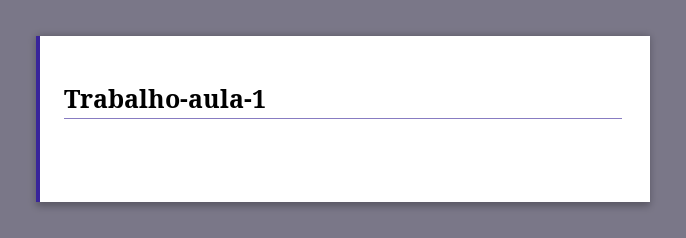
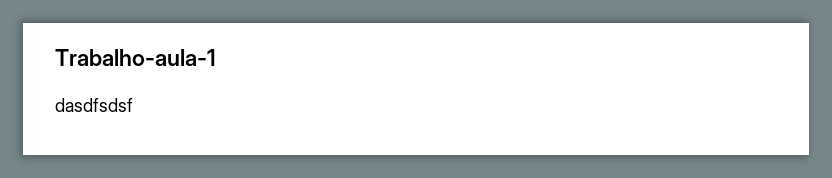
+ dasdfsdsf

